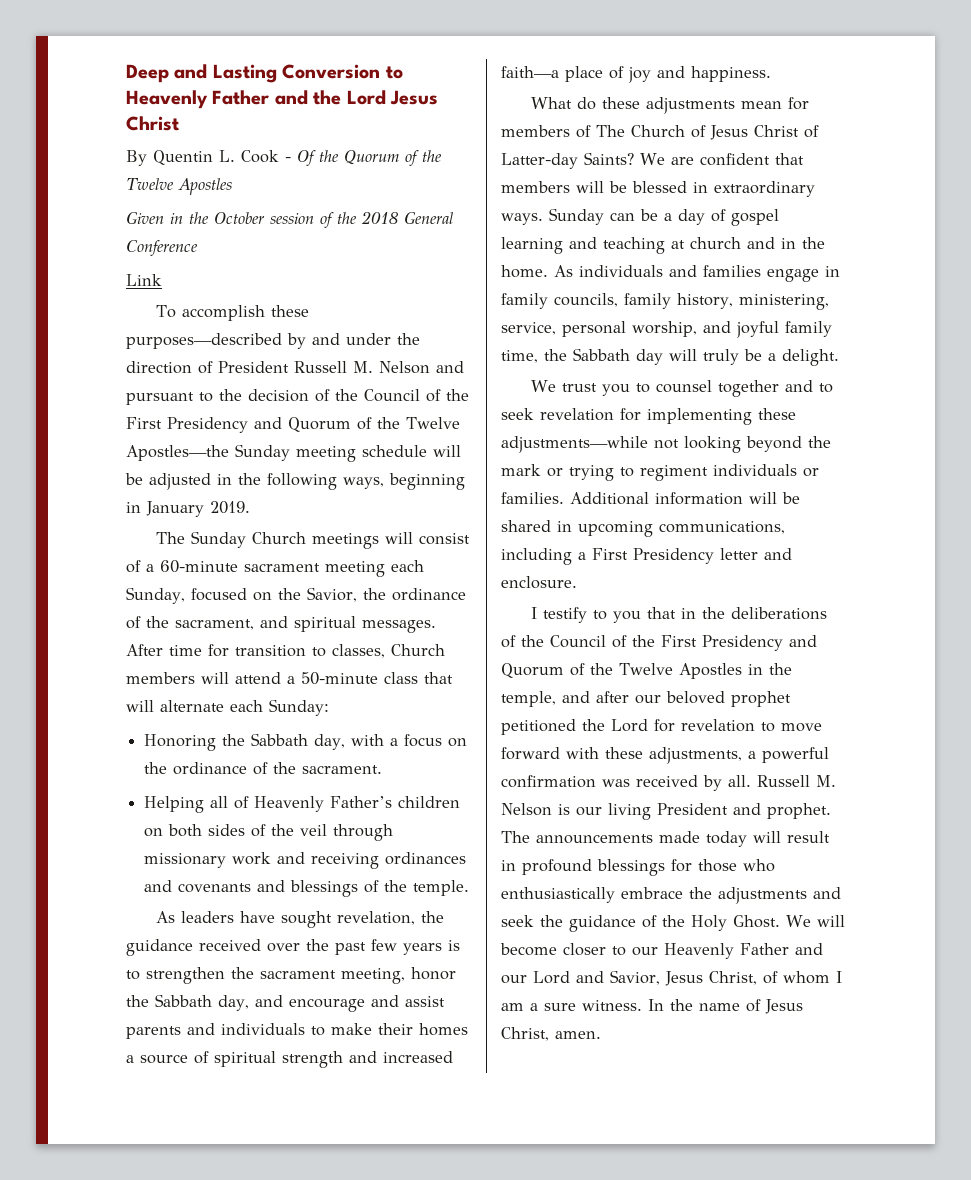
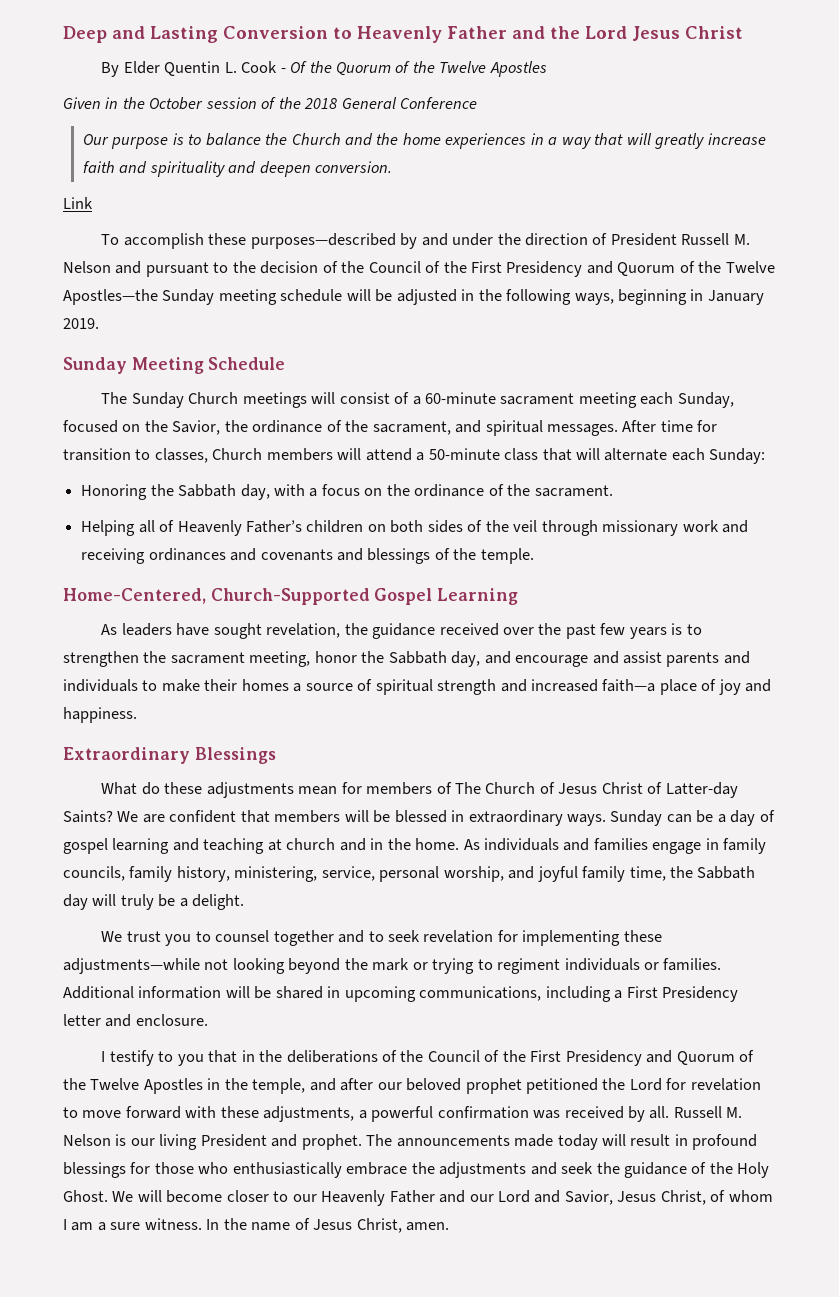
- By Quentin L. Cook - Of the Quorum of the Twelve Apostles
+ By Elder Quentin L. Cook - Of the Quorum of the Twelve Apostles
+ Our purpose is to balance the Church and the home experiences in a way that will greatly increase faith and spirituality and deepen conversion.
+ Sunday Meeting Schedule
+ Home-Centered, Church-Supported Gospel Learning
+ Extraordinary Blessings

